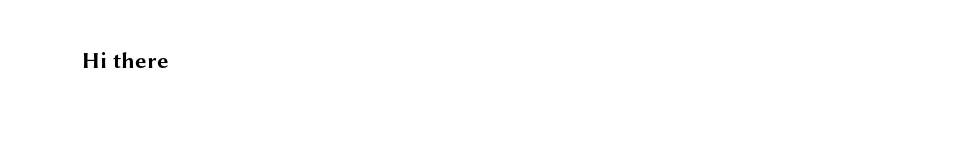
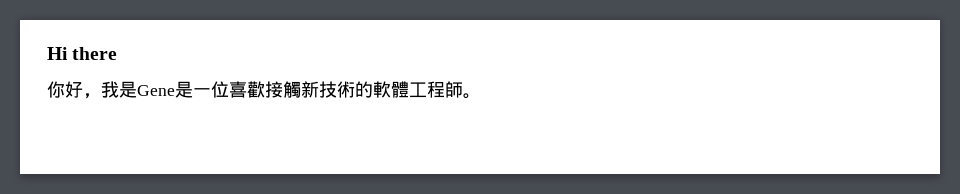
+ 你好，我是Gene是一位喜歡接觸新技術的軟體工程師。

